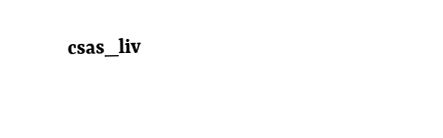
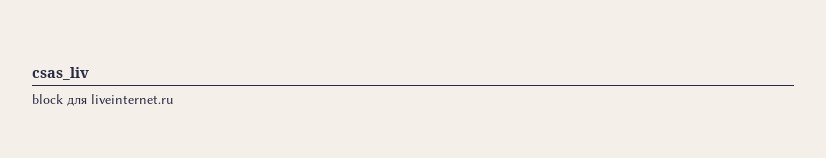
+ block для liveinternet.ru

